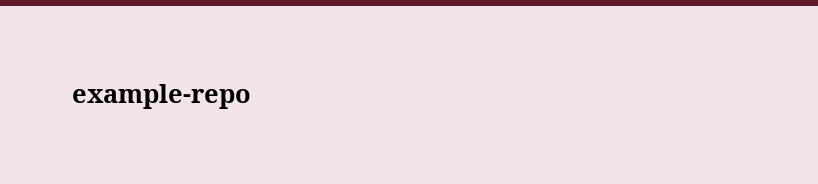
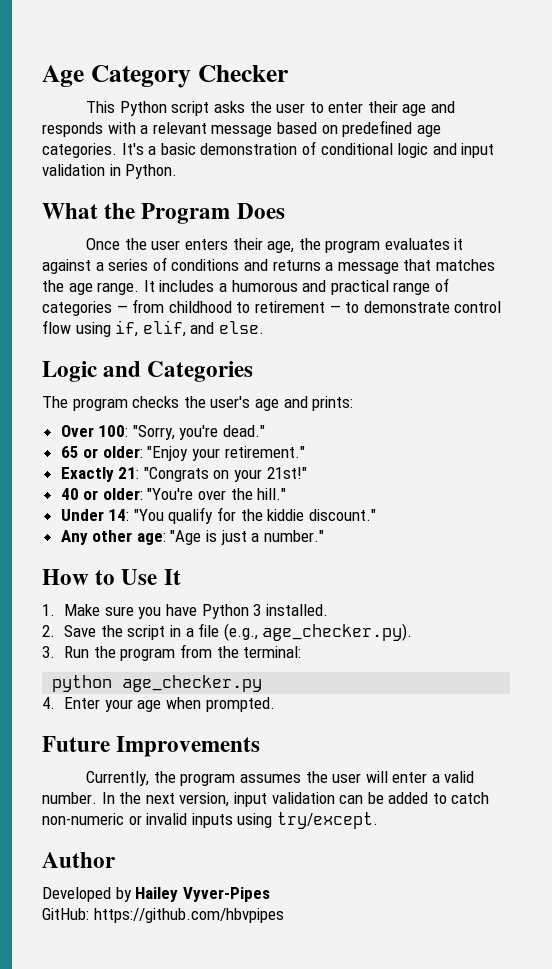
- example-repo
+ Age Category Checker
+ This Python script asks the user to enter their age and responds with a relevant message based on predefined age categories. It's a basic demonstration of conditional logic and input validation in Python.
+ What the Program Does
+ Once the user enters their age, the program evaluates it against a series of conditions and returns a message that matches the age range. It includes a humorous and practical range of categories — from childhood to retirement — to demonstrate control flow using if, elif, and else.
+ Logic and Categories
+ The program checks the user's age and prints:
+ Over 100: "Sorry, you're dead."
+ 65 or older: "Enjoy your retirement."
+ Exactly 21: "Congrats on your 21st!"
+ 40 or older: "You're over the hill."
+ Under 14: "You qualify for the kiddie discount."
+ Any other age: "Age is just a number."
+ How to Use It
+ 1. Make sure you have Python 3 installed.
+ 2. Save the script in a file (e.g., age_checker.py).
+ 3. Run the program from the terminal:
+ python age_checker.py
+ 4. Enter your age when prompted.
+ Future Improvements
+ Currently, the program assumes the user will enter a valid number. In the next version, input validation can be added to catch non-numeric or invalid inputs using try/except.
+ Author
+ Developed by Hailey Vyver-Pipes
+ GitHub: https://github.com/hbvpipes

